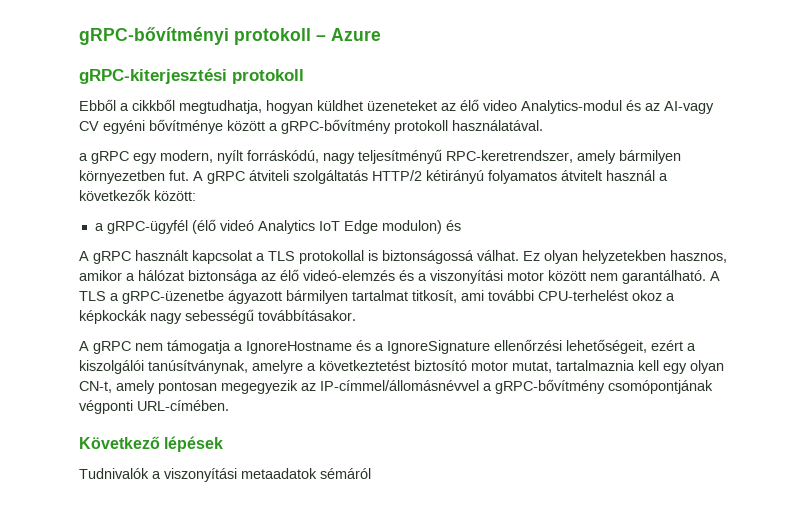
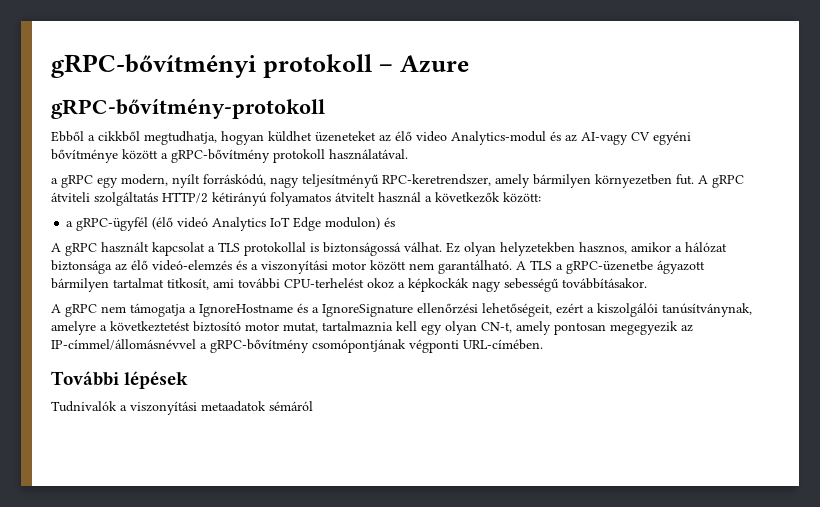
- gRPC-kiterjesztési protokoll
+ gRPC-bővítmény-protokoll
- Következő lépések
+ További lépések

